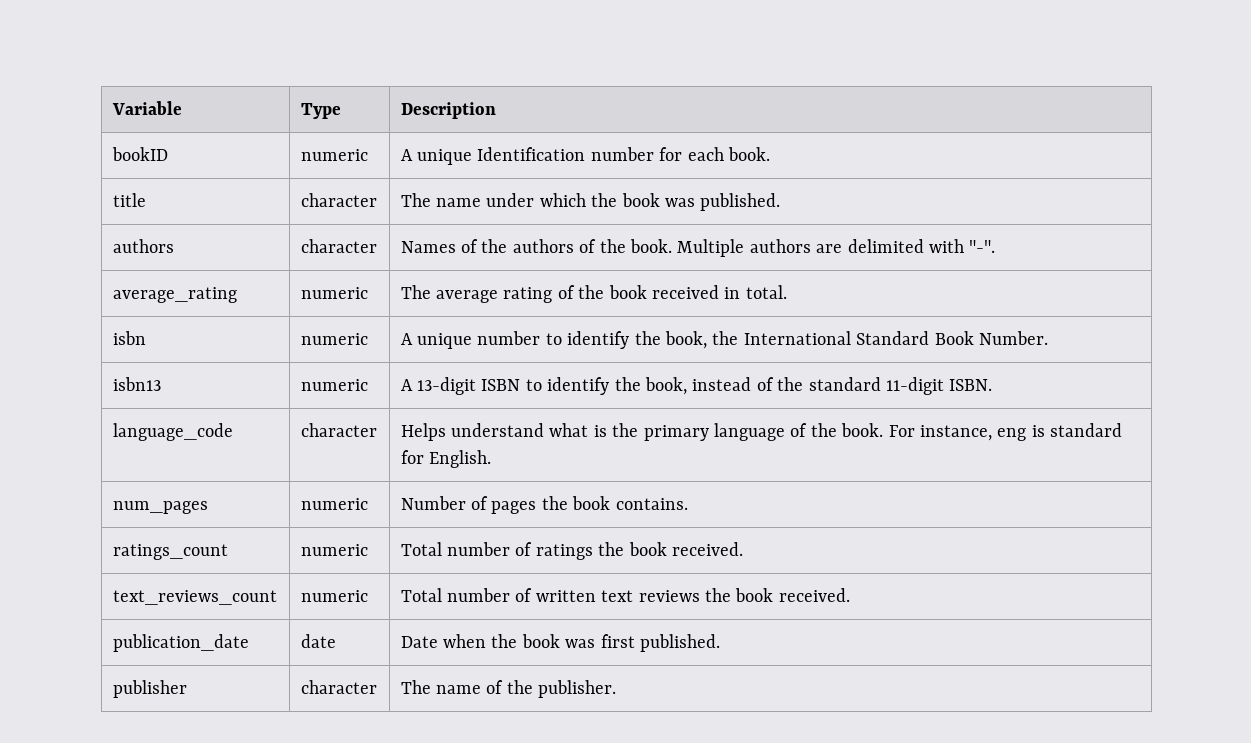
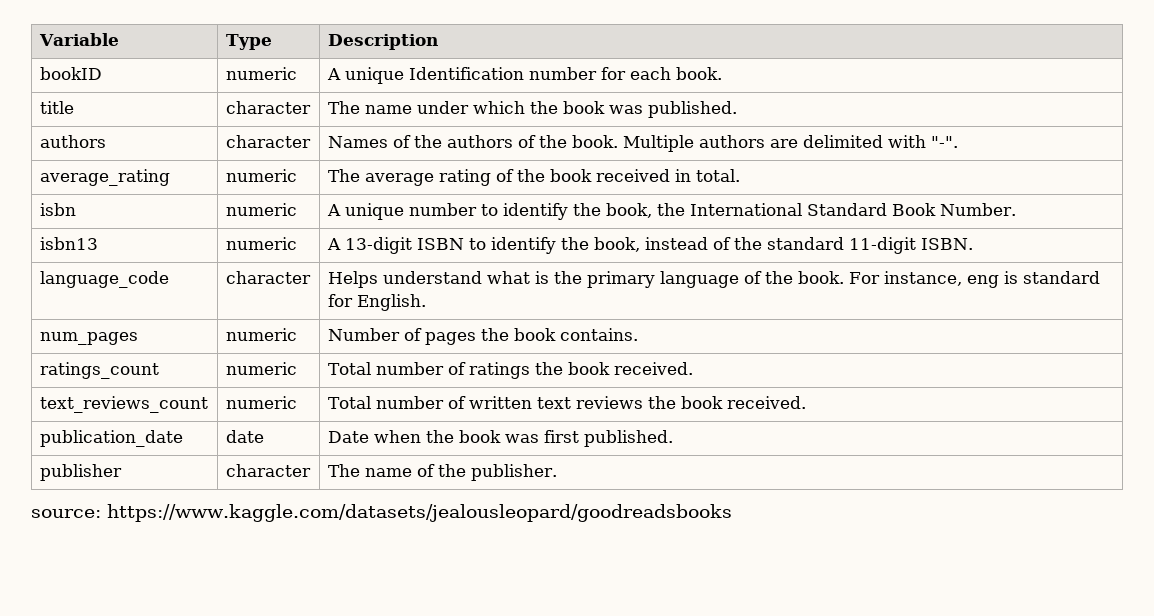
+ source: https://www.kaggle.com/datasets/jealousleopard/goodreadsbooks

